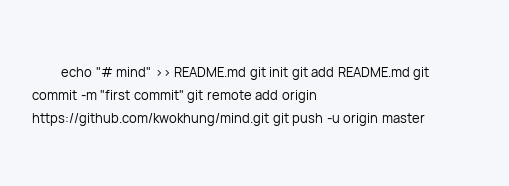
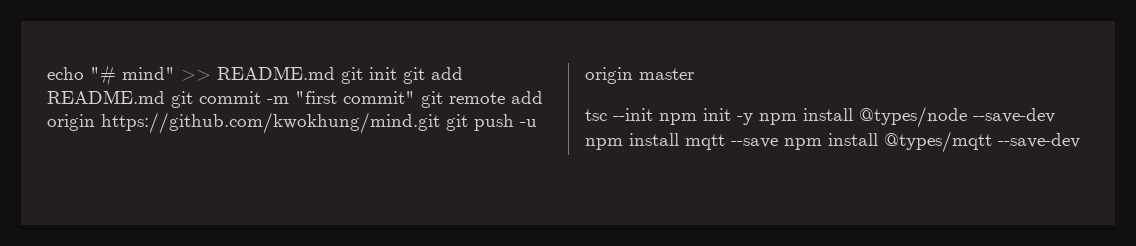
+ tsc --init npm init -y npm install @types/node --save-dev npm install mqtt --save npm install @types/mqtt --save-dev

